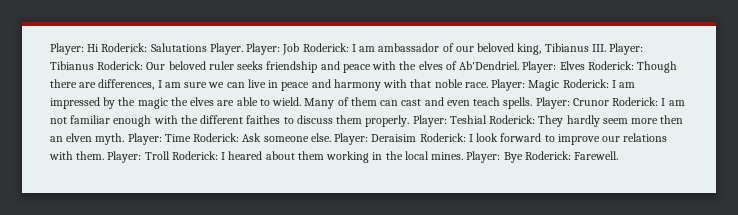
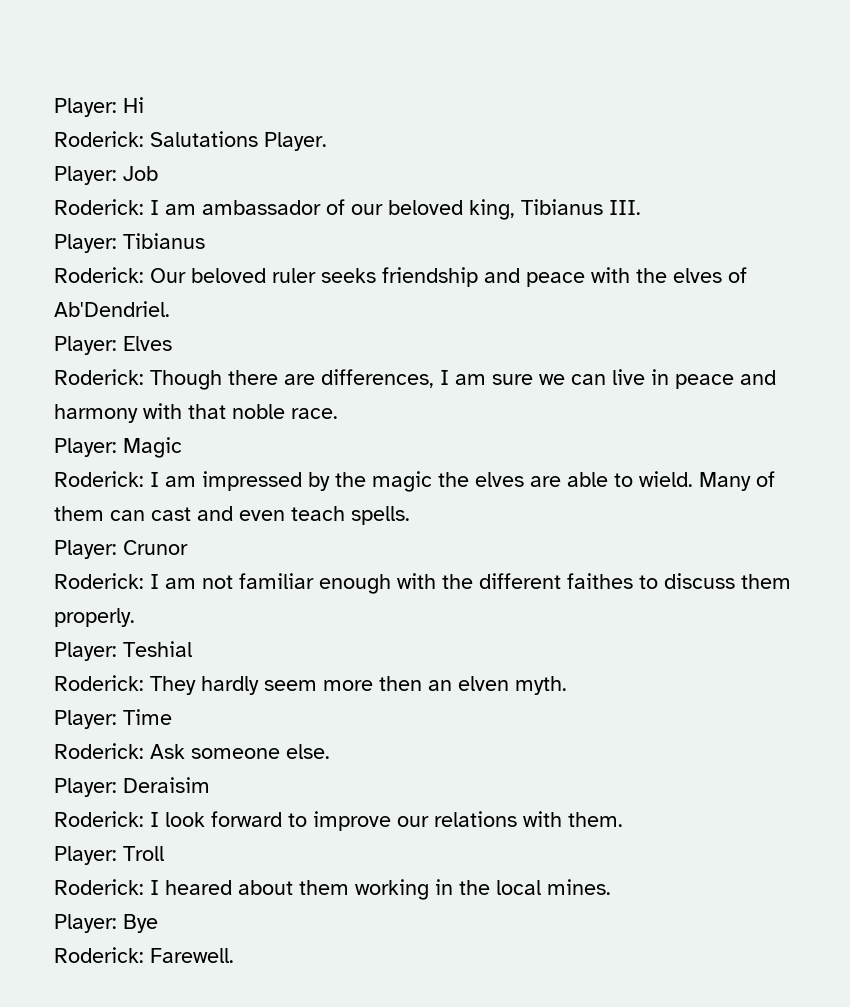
- Hi Roderick:
+ Hi
+ Roderick:
- Salutations Player. Player:
+ Salutations Player.
+ Player:
- Job Roderick:
+ Job
+ Roderick:
- I am ambassador of our beloved king, Tibianus III. Player: Tibianus Roderick:
+ I am ambassador of our beloved king, Tibianus III.
+ Player: Tibianus
+ Roderick:
- Our beloved ruler seeks friendship and peace with the elves of Ab'Dendriel. Player:
+ Our beloved ruler seeks friendship and peace with the elves of Ab'Dendriel.
+ Player:
- Elves Roderick:
+ Elves
+ Roderick:
- Though there are differences, I am sure we can live in peace and harmony with that noble race. Player:
+ Though there are differences, I am sure we can live in peace and harmony with that noble race.
+ Player:
- Magic Roderick:
+ Magic
+ Roderick:
- Many of them can cast and even teach spells. Player:
+ Many of them can cast and even teach spells.
+ Player:
- Crunor Roderick:
+ Crunor
+ Roderick:
- I am not familiar enough with the different faithes to discuss them properly. Player:
+ I am not familiar enough with the different faithes to discuss them properly.
+ Player:
- Teshial Roderick:
+ Teshial
+ Roderick:
- They hardly seem more then an elven myth. Player:
+ They hardly seem more then an elven myth.
+ Player:
- Time Roderick:
+ Time
+ Roderick:
- Ask someone else. Player:
+ Ask someone else.
+ Player:
- Deraisim Roderick:
+ Deraisim
+ Roderick:
- I look forward to improve our relations with them. Player:
+ I look forward to improve our relations with them.
+ Player:
- Troll Roderick:
+ Troll
+ Roderick:
- I heared about them working in the local mines. Player:
+ I heared about them working in the local mines.
+ Player:
- Bye Roderick:
+ Bye
+ Roderick:

